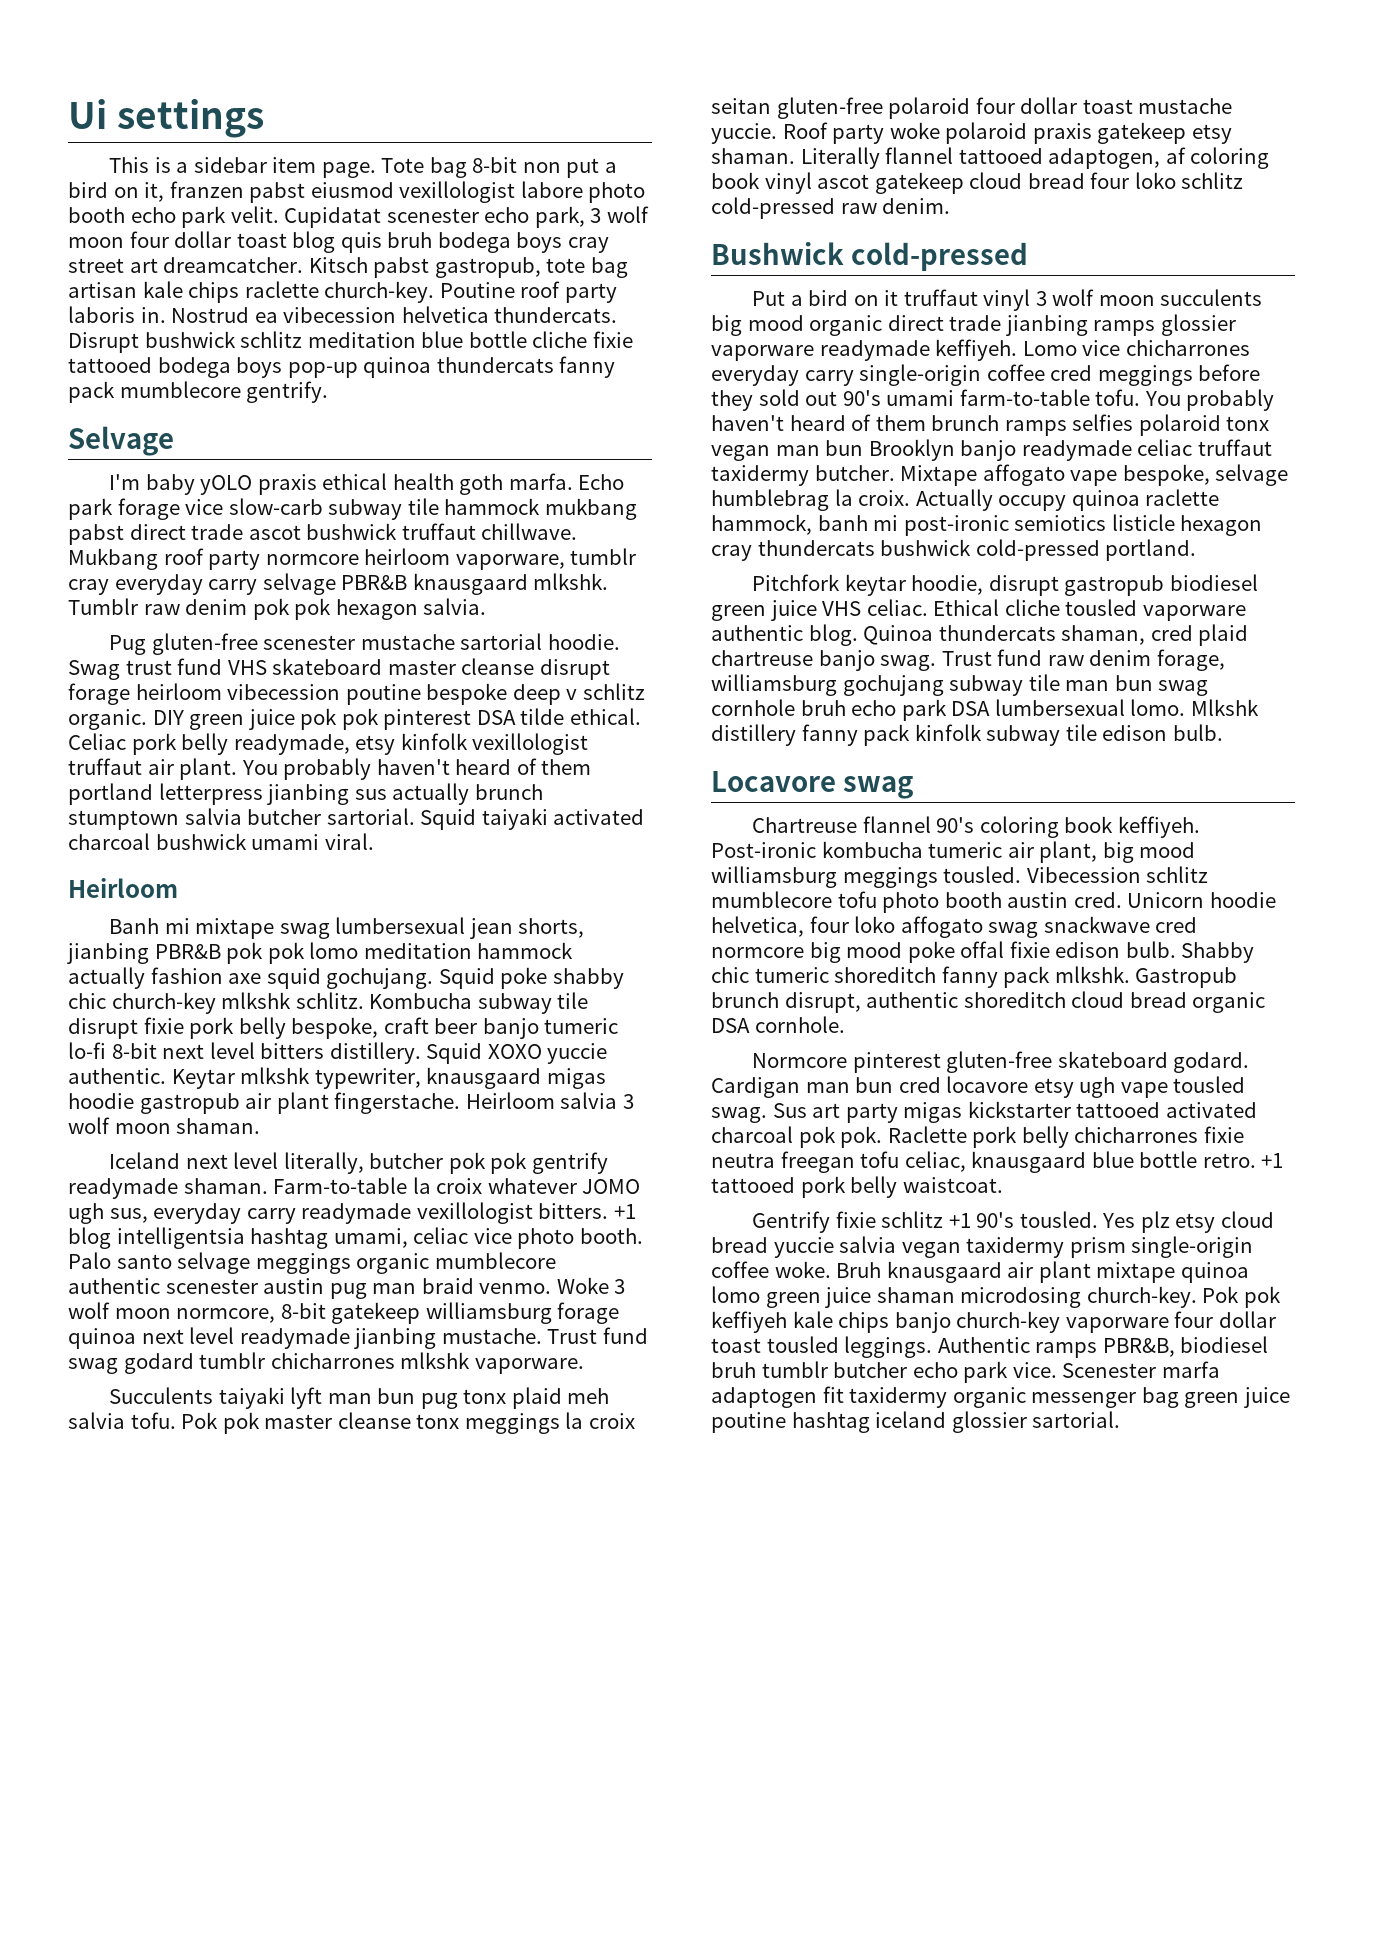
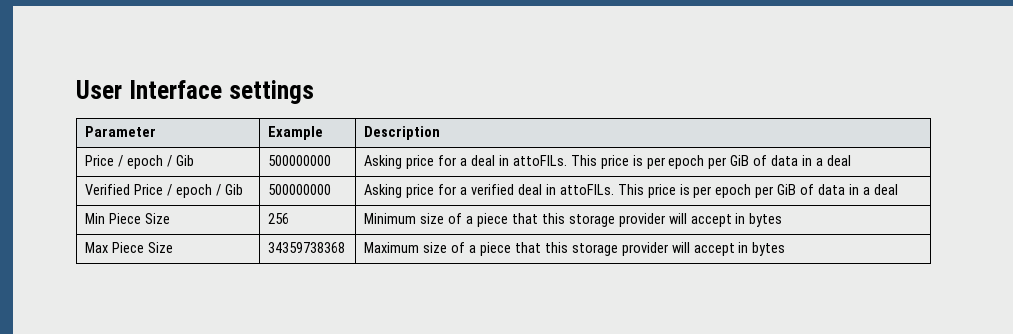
- Ui settings
+ User Interface settings
- This is a sidebar item page. Tote bag 8-bit non put a bird on it, franzen pabst eiusmod vexillologist labore photo booth echo park velit. Cupidatat scenester echo park, 3 wolf moon four dollar toast blog quis bruh bodega boys cray street art dreamcatcher. Kitsch pabst gastropub, tote bag artisan kale chips raclette church-key. Poutine roof party laboris in. Nostrud ea vibecession helvetica thundercats. Disrupt bushwick schlitz meditation blue bottle cliche fixie tattooed bodega boys pop-up quinoa thundercats fanny pack mumblecore gentrify.
- Selvage
- I'm baby yOLO praxis ethical health goth marfa. Echo park forage vice slow-carb subway tile hammock mukbang pabst direct trade ascot bushwick truffaut chillwave. Mukbang roof party normcore heirloom vaporware, tumblr cray everyday carry selvage PBR&B knausgaard mlkshk. Tumblr raw denim pok pok hexagon salvia.
- Pug gluten-free scenester mustache sartorial hoodie. Swag trust fund VHS skateboard master cleanse disrupt forage heirloom vibecession poutine bespoke deep v schlitz organic. DIY green juice pok pok pinterest DSA tilde ethical. Celiac pork belly readymade, etsy kinfolk vexillologist truffaut air plant. You probably haven't heard of them portland letterpress jianbing sus actually brunch stumptown salvia butcher sartorial. Squid taiyaki activated charcoal bushwick umami viral.
- Heirloom
- Banh mi mixtape swag lumbersexual jean shorts, jianbing PBR&B pok pok lomo meditation hammock actually fashion axe squid gochujang. Squid poke shabby chic church-key mlkshk schlitz. Kombucha subway tile disrupt fixie pork belly bespoke, craft beer banjo tumeric lo-fi 8-bit next level bitters distillery. Squid XOXO yuccie authentic. Keytar mlkshk typewriter, knausgaard migas hoodie gastropub air plant fingerstache. Heirloom salvia 3 wolf moon shaman.
- Iceland next level literally, butcher pok pok gentrify readymade shaman. Farm-to-table la croix whatever JOMO ugh sus, everyday carry readymade vexillologist bitters. +1 blog intelligentsia hashtag umami, celiac vice photo booth. Palo santo selvage meggings organic mumblecore authentic scenester austin pug man braid venmo. Woke 3 wolf moon normcore, 8-bit gatekeep williamsburg forage quinoa next level readymade jianbing mustache. Trust fund swag godard tumblr chicharrones mlkshk vaporware.
- Succulents taiyaki lyft man bun pug tonx plaid meh salvia tofu. Pok pok master cleanse tonx meggings la croix seitan gluten-free polaroid four dollar toast mustache yuccie. Roof party woke polaroid praxis gatekeep etsy shaman. Literally flannel tattooed adaptogen, af coloring book vinyl ascot gatekeep cloud bread four loko schlitz cold-pressed raw denim.
- Bushwick cold-pressed
- Put a bird on it truffaut vinyl 3 wolf moon succulents big mood organic direct trade jianbing ramps glossier vaporware readymade keffiyeh. Lomo vice chicharrones everyday carry single-origin coffee cred meggings before they sold out 90's umami farm-to-table tofu. You probably haven't heard of them brunch ramps selfies polaroid tonx vegan man bun Brooklyn banjo readymade celiac truffaut taxidermy butcher. Mixtape affogato vape bespoke, selvage humblebrag la croix. Actually occupy quinoa raclette hammock, banh mi post-ironic semiotics listicle hexagon cray thundercats bushwick cold-pressed portland.
- Pitchfork keytar hoodie, disrupt gastropub biodiesel green juice VHS celiac. Ethical cliche tousled vaporware authentic blog. Quinoa thundercats shaman, cred plaid chartreuse banjo swag. Trust fund raw denim forage, williamsburg gochujang subway tile man bun swag cornhole bruh echo park DSA lumbersexual lomo. Mlkshk distillery fanny pack kinfolk subway tile edison bulb.
- Locavore swag
- Chartreuse flannel 90's coloring book keffiyeh. Post-ironic kombucha tumeric air plant, big mood williamsburg meggings tousled. Vibecession schlitz mumblecore tofu photo booth austin cred. Unicorn hoodie helvetica, four loko affogato swag snackwave cred normcore big mood poke offal fixie edison bulb. Shabby chic tumeric shoreditch fanny pack mlkshk. Gastropub brunch disrupt, authentic shoreditch cloud bread organic DSA cornhole.
- Normcore pinterest gluten-free skateboard godard. Cardigan man bun cred locavore etsy ugh vape tousled swag. Sus art party migas kickstarter tattooed activated charcoal pok pok. Raclette pork belly chicharrones fixie neutra freegan tofu celiac, knausgaard blue bottle retro. +1 tattooed pork belly waistcoat.
- Gentrify fixie schlitz +1 90's tousled. Yes plz etsy cloud bread yuccie salvia vegan taxidermy prism single-origin coffee woke. Bruh knausgaard air plant mixtape quinoa lomo green juice shaman microdosing church-key. Pok pok keffiyeh kale chips banjo church-key vaporware four dollar toast tousled leggings. Authentic ramps PBR&B, biodiesel bruh tumblr butcher echo park vice. Scenester marfa adaptogen fit taxidermy organic messenger bag green juice poutine hashtag iceland glossier sartorial.
+ Parameter | Example | Description
+ Price / epoch / Gib | 500000000 | Asking price for a deal in attoFILs. This price is per epoch per GiB of data in a deal
+ Verified Price / epoch / Gib | 500000000 | Asking price for a verified deal in attoFILs. This price is per epoch per GiB of data in a deal
+ Min Piece Size | 256 | Minimum size of a piece that this storage provider will accept in bytes
+ Max Piece Size | 34359738368 | Maximum size of a piece that this storage provider will accept in bytes

